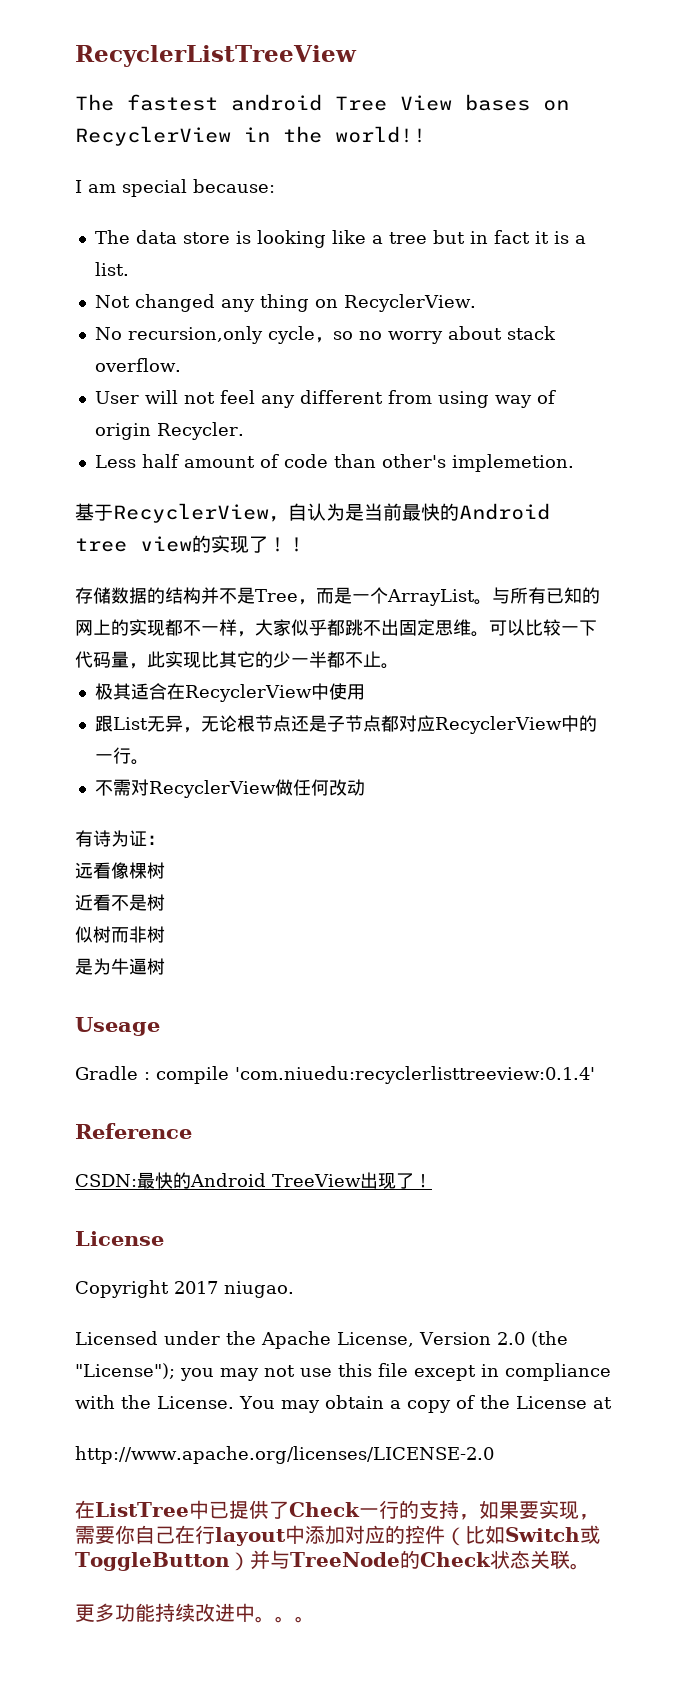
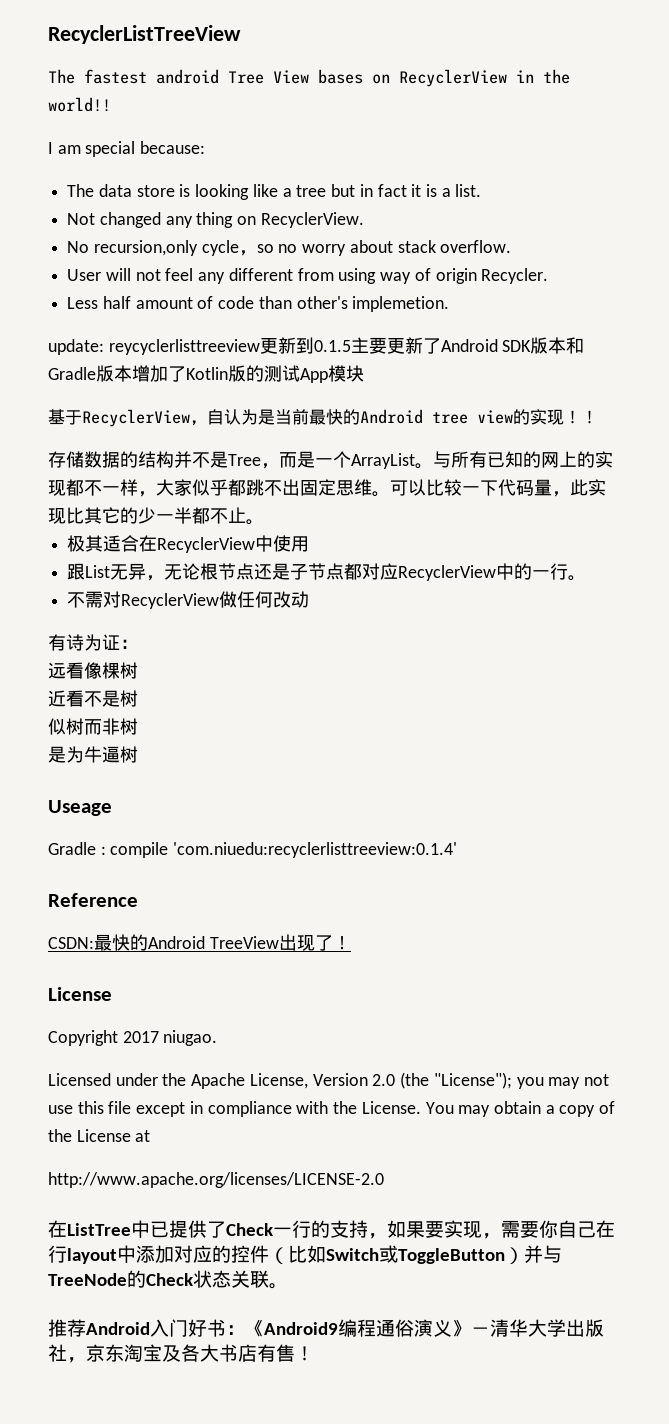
+ update: reycyclerlisttreeview更新到0.1.5主要更新了Android SDK版本和Gradle版本增加了Kotlin版的测试App模块
- 基于RecyclerView，自认为是当前最快的Android tree view的实现了！
+ 基于RecyclerView，自认为是当前最快的Android tree view的实现！
- 更多功能持续改进中。。。
+ 推荐Android入门好书：《Android9编程通俗演义》－清华大学出版社，京东淘宝及各大书店有售！

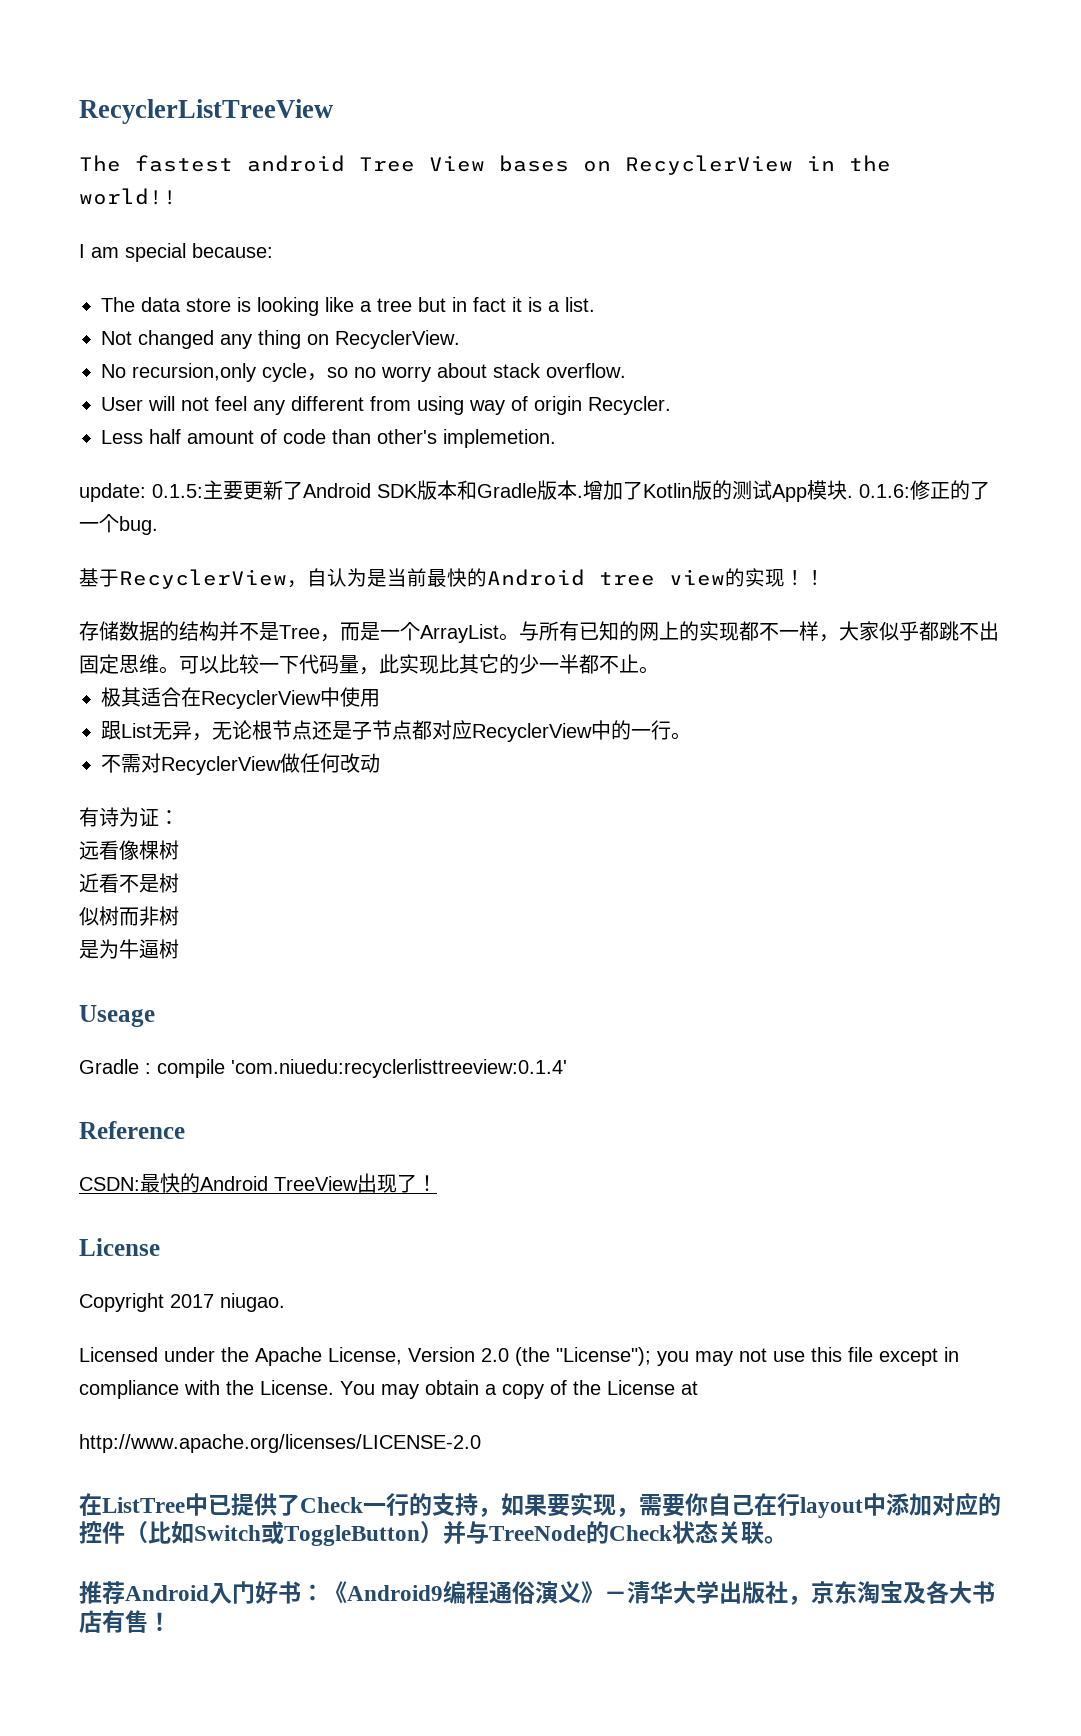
- update: reycyclerlisttreeview更新到0.1.5主要更新了Android SDK版本和Gradle版本增加了Kotlin版的测试App模块
+ update: 0.1.5:主要更新了Android SDK版本和Gradle版本.增加了Kotlin版的测试App模块. 0.1.6:修正的了一个bug.

